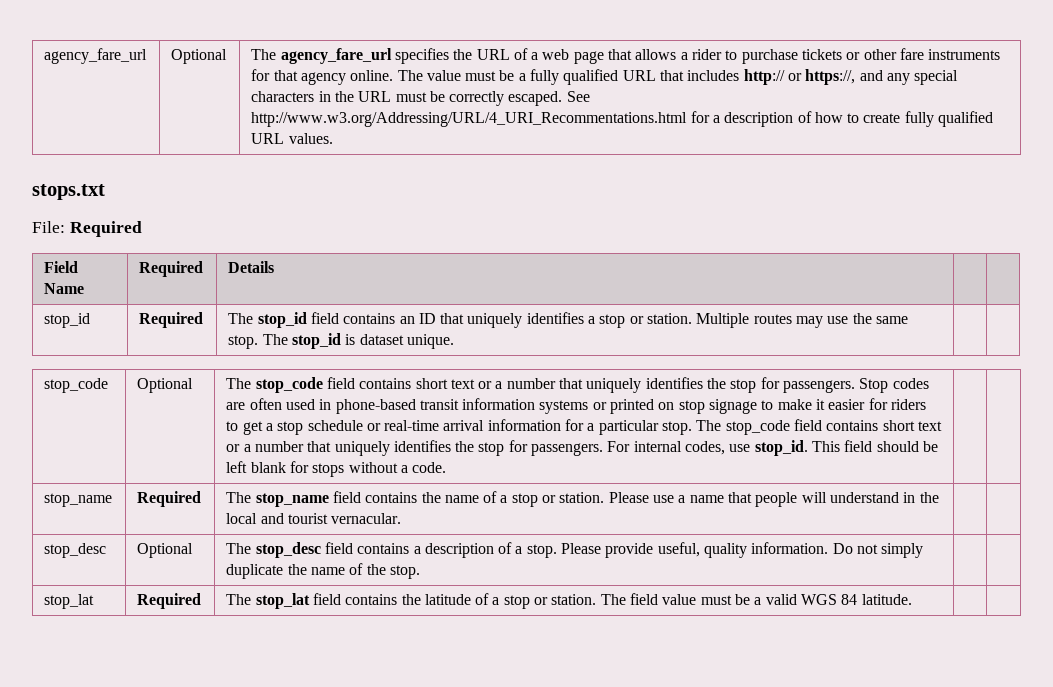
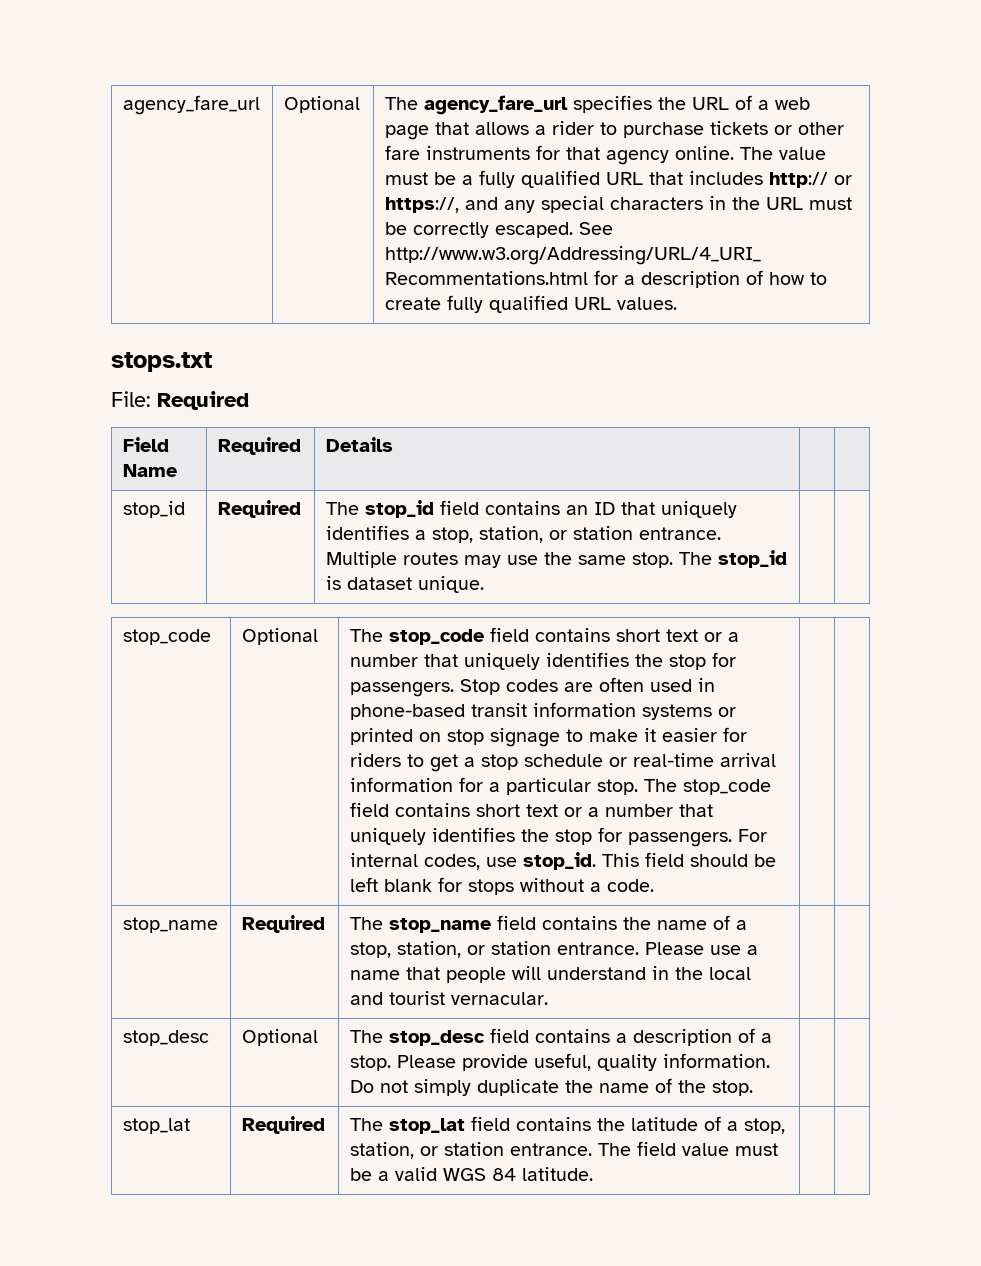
- stop_id | Required | The stop_id field contains an ID that uniquely identifies a stop or station. Multiple routes may use the same stop. The stop_id is dataset unique. | |
+ stop_id | Required | The stop_id field contains an ID that uniquely identifies a stop, station, or station entrance. Multiple routes may use the same stop. The stop_id is dataset unique. | |
- stop_name | Required | The stop_name field contains the name of a stop or station. Please use a name that people will understand in the local and tourist vernacular. | |
+ stop_name | Required | The stop_name field contains the name of a stop, station, or station entrance. Please use a name that people will understand in the local and tourist vernacular. | |
- stop_lat | Required | The stop_lat field contains the latitude of a stop or station. The field value must be a valid WGS 84 latitude. | |
+ stop_lat | Required | The stop_lat field contains the latitude of a stop, station, or station entrance. The field value must be a valid WGS 84 latitude. | |

